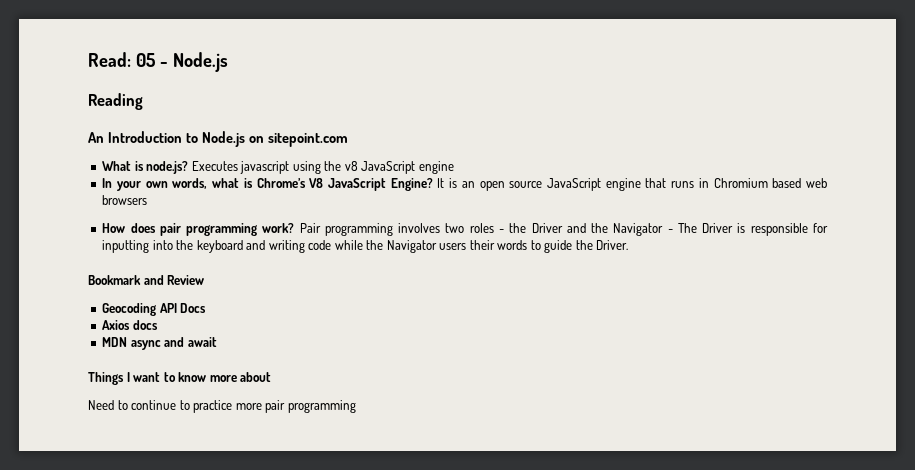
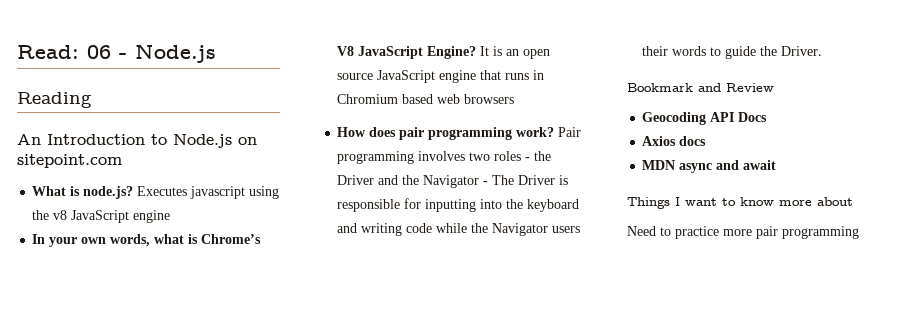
- Read: 05 - Node.js
+ Read: 06 - Node.js
- Need to continue to practice more pair programming
+ Need to practice more pair programming

